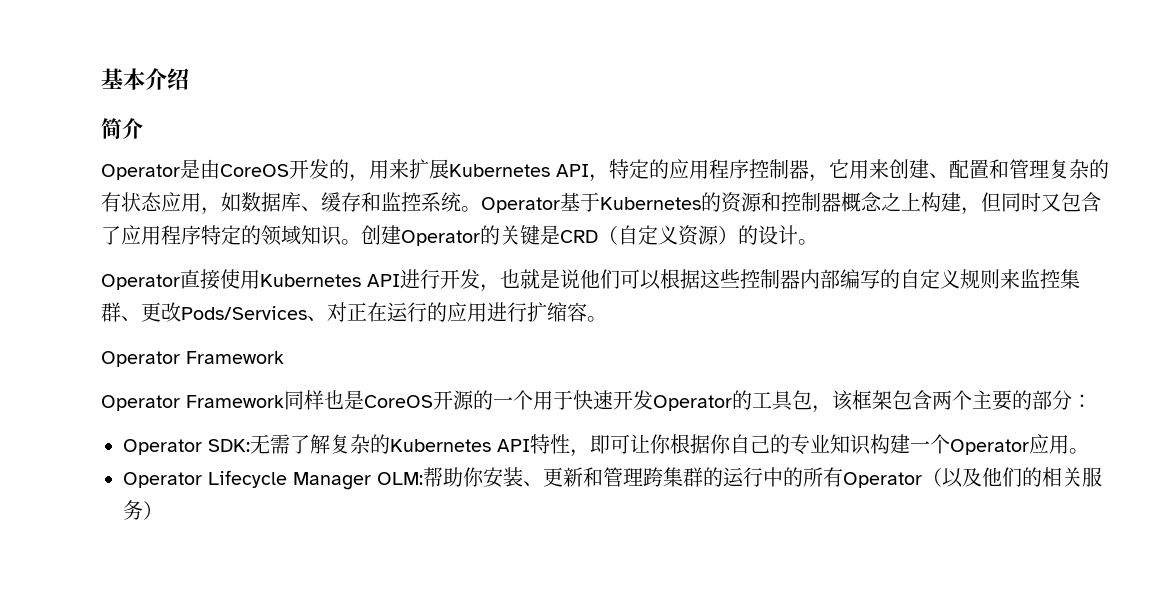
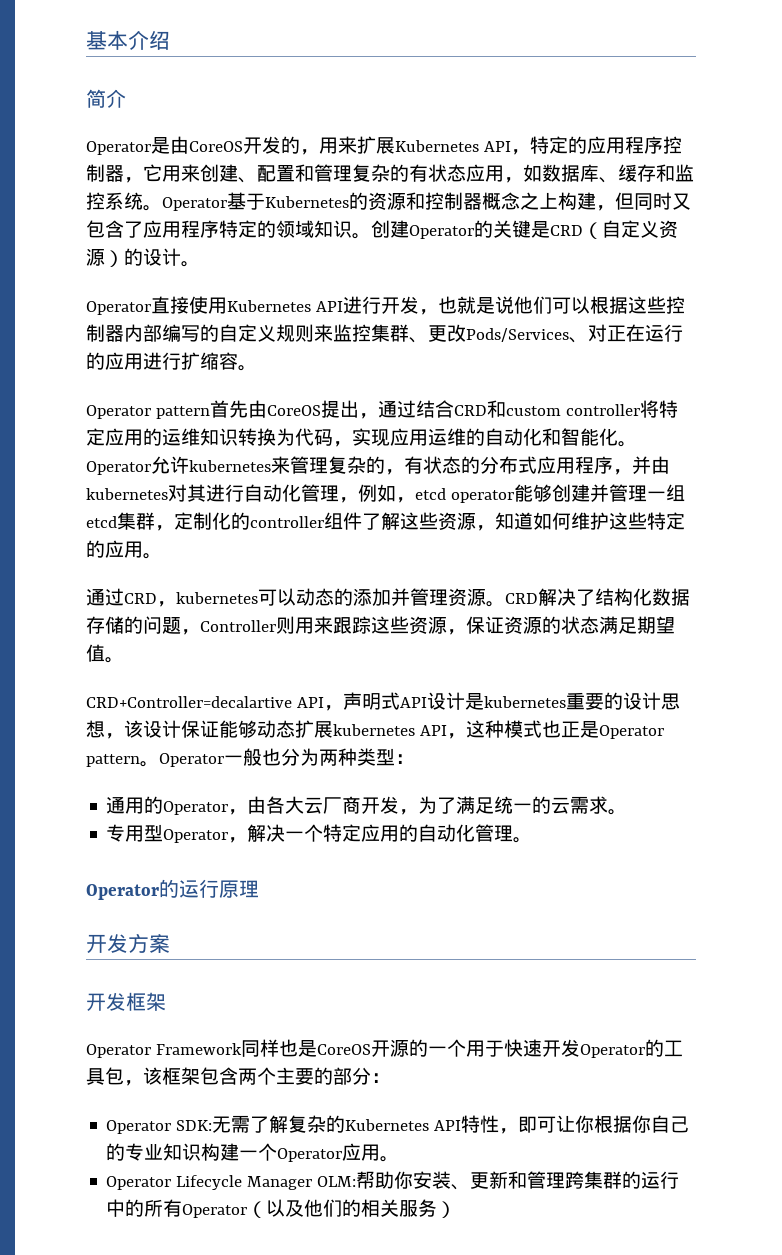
  Operator直接使用Kubernetes API进行开发，也就是说他们可以根据这些控制器内部编写的自定义规则来监控集群、更改Pods/Services、对正在运行的应用进行扩缩容。
- Operator Framework
+ Operator pattern首先由CoreOS提出，通过结合CRD和custom controller将特定应用的运维知识转换为代码，实现应用运维的自动化和智能化。Operator允许kubernetes来管理复杂的，有状态的分布式应用程序，并由kubernetes对其进行自动化管理，例如，etcd operator能够创建并管理一组etcd集群，定制化的controller组件了解这些资源，知道如何维护这些特定的应用。
+ 通过CRD，kubernetes可以动态的添加并管理资源。CRD解决了结构化数据存储的问题，Controller则用来跟踪这些资源，保证资源的状态满足期望值。
+ CRD+Controller=decalartive API，声明式API设计是kubernetes重要的设计思想，该设计保证能够动态扩展kubernetes API，这种模式也正是Operator pattern。Operator一般也分为两种类型：
+ 通用的Operator，由各大云厂商开发，为了满足统一的云需求。
+ 专用型Operator，解决一个特定应用的自动化管理。
+ Operator的运行原理
+ 开发方案
+ 开发框架

